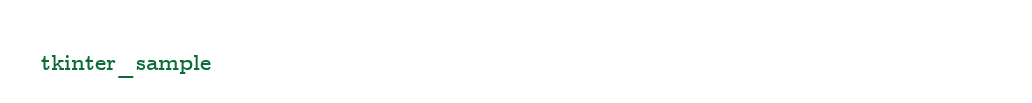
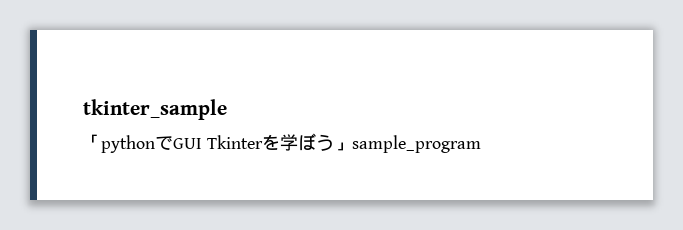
+ 「pythonでGUI Tkinterを学ぼう」sample_program

